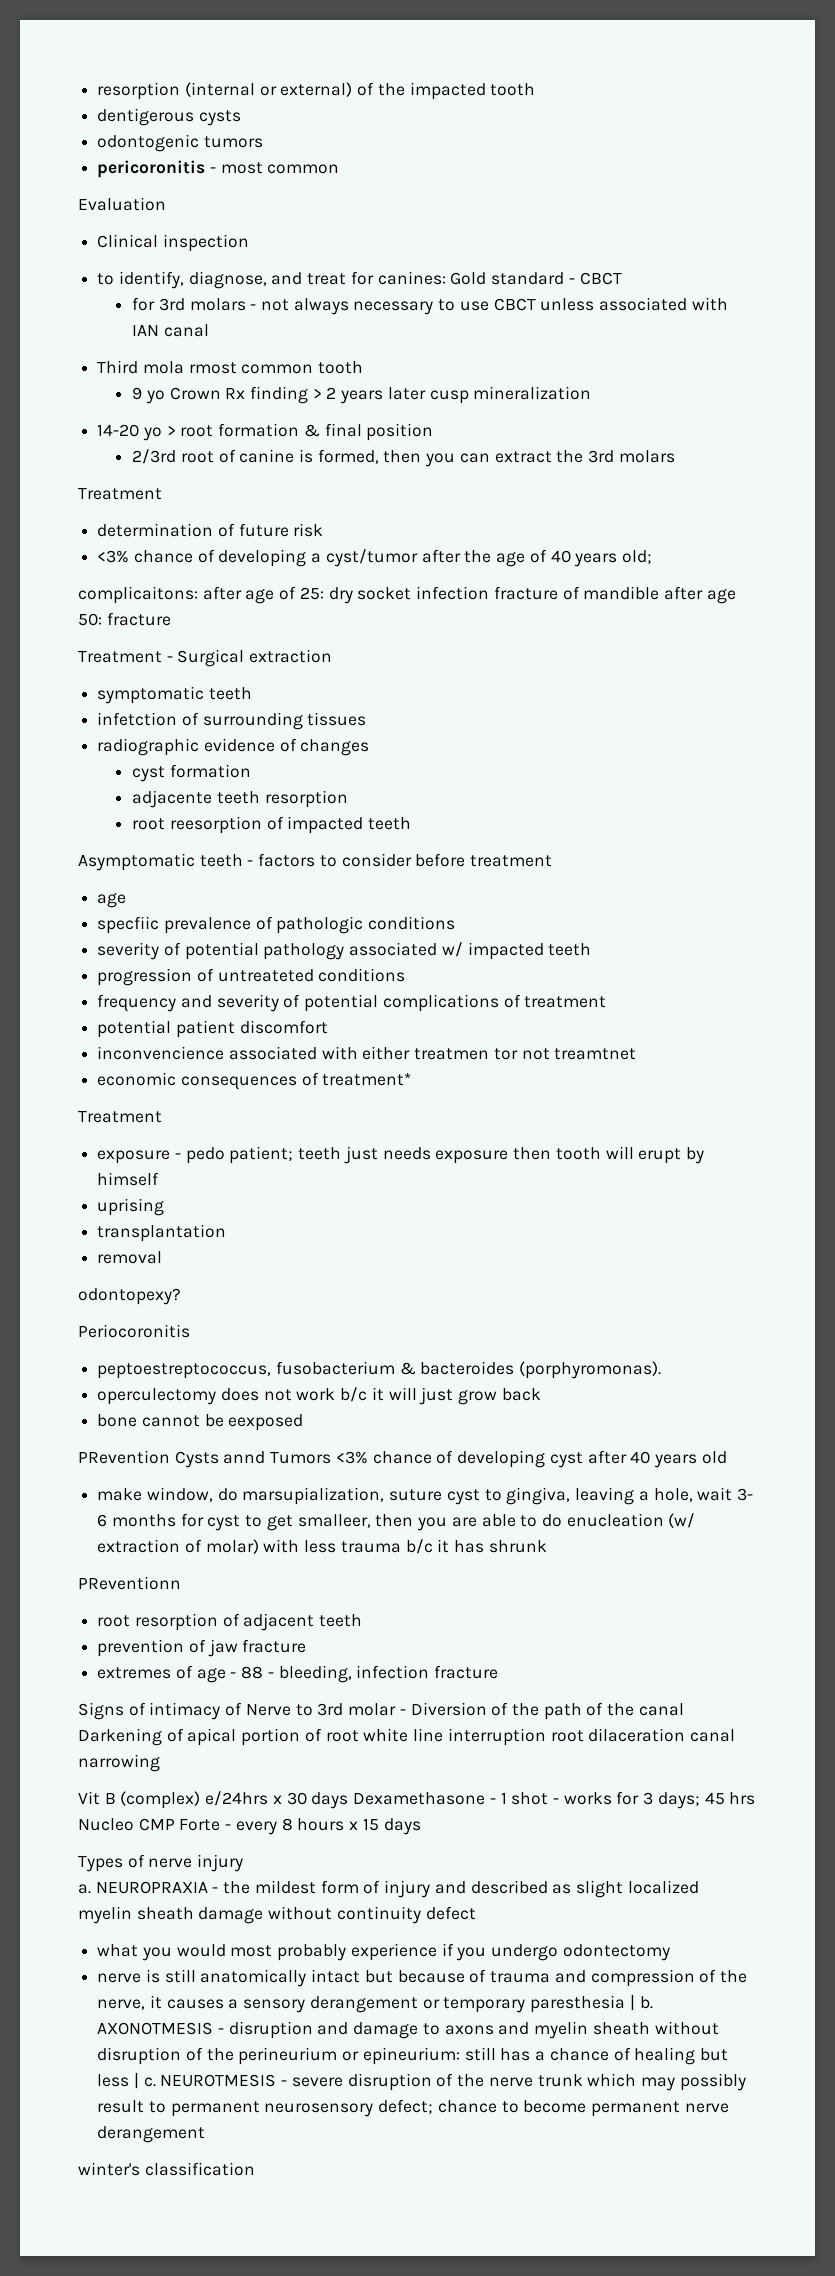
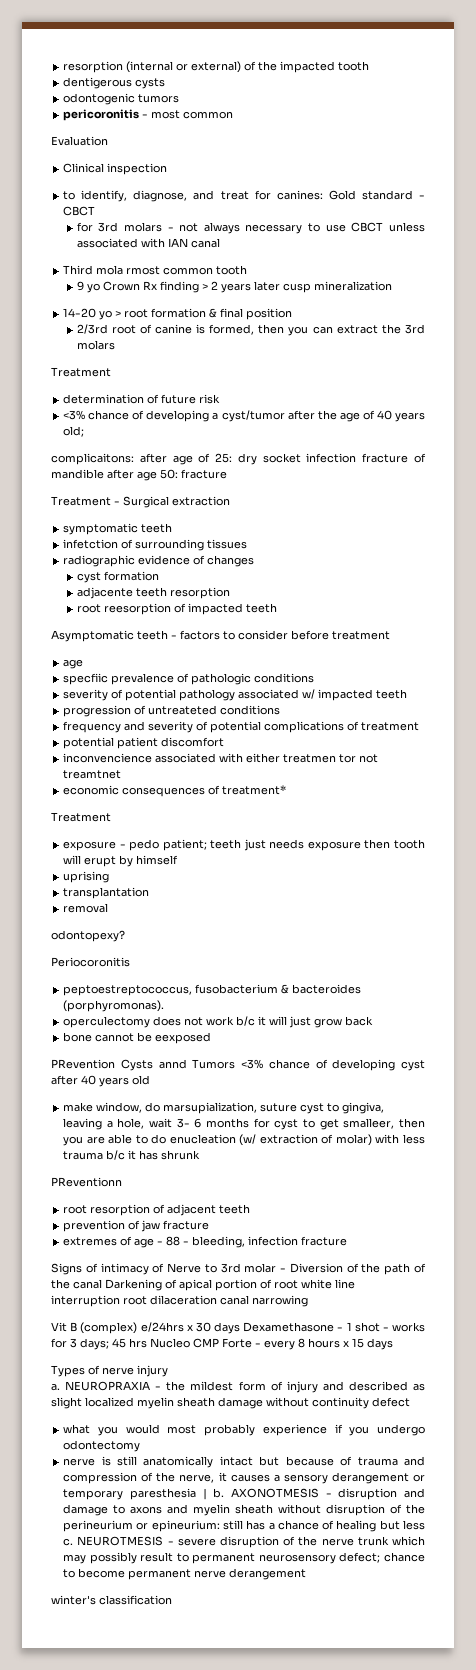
- AXONOTMESIS - disruption and damage to axons and myelin sheath without disruption of the perineurium or epineurium: still has a chance of healing but less | c.
+ AXONOTMESIS - disruption and damage to axons and myelin sheath without disruption of the perineurium or epineurium: still has a chance of healing but less c.

